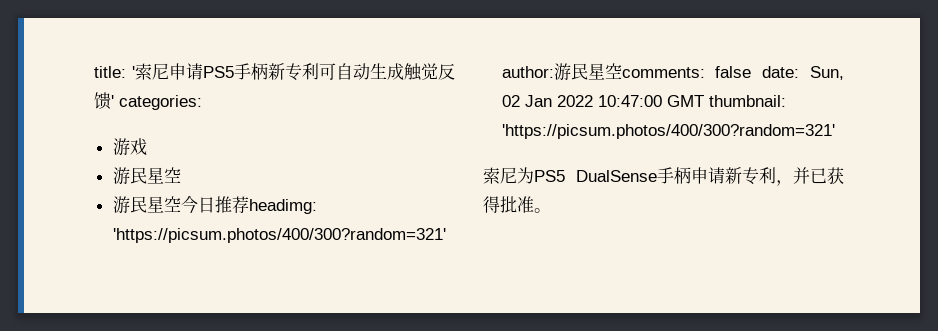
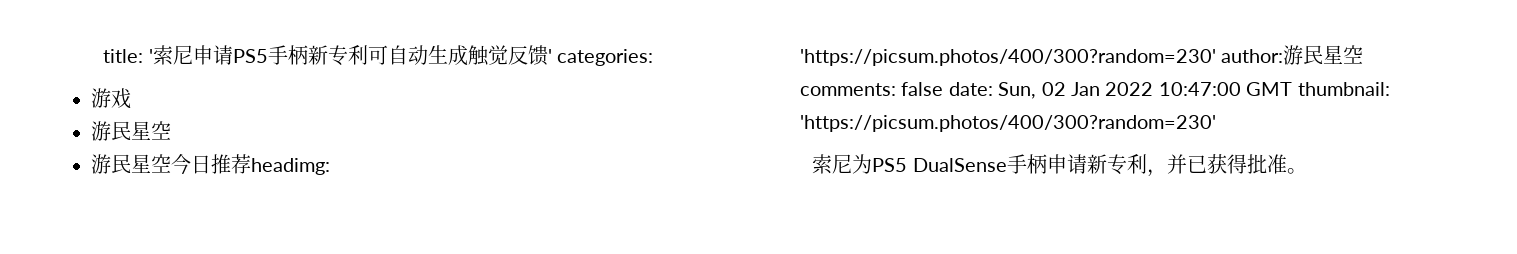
- 游民星空今日推荐headimg: 'https://picsum.photos/400/300?random=321' author:游民星空comments: false date: Sun, 02 Jan 2022 10:47:00 GMT thumbnail: 'https://picsum.photos/400/300?random=321'
+ 游民星空今日推荐headimg: 'https://picsum.photos/400/300?random=230' author:游民星空comments: false date: Sun, 02 Jan 2022 10:47:00 GMT thumbnail: 'https://picsum.photos/400/300?random=230'

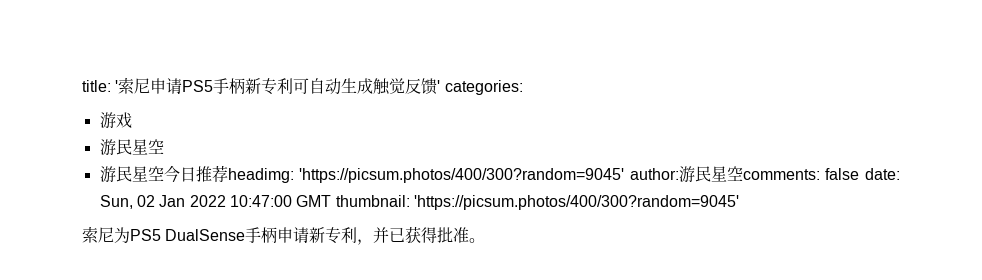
- 游民星空今日推荐headimg: 'https://picsum.photos/400/300?random=230' author:游民星空comments: false date: Sun, 02 Jan 2022 10:47:00 GMT thumbnail: 'https://picsum.photos/400/300?random=230'
+ 游民星空今日推荐headimg: 'https://picsum.photos/400/300?random=9045' author:游民星空comments: false date: Sun, 02 Jan 2022 10:47:00 GMT thumbnail: 'https://picsum.photos/400/300?random=9045'

